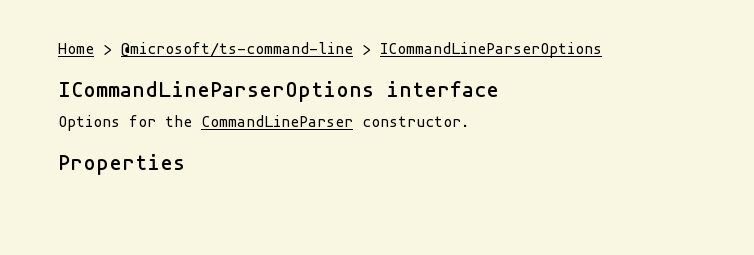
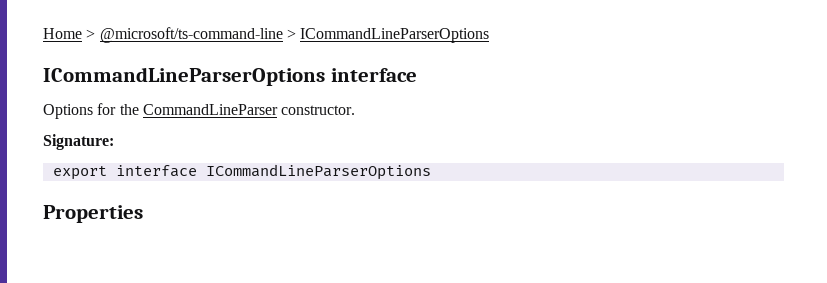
+ Signature:
+ export interface ICommandLineParserOptions

